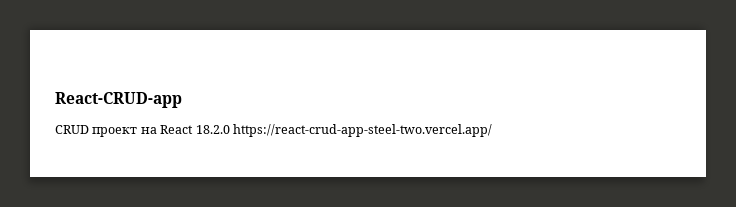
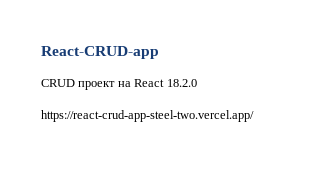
- CRUD проект на React 18.2.0 https://react-crud-app-steel-two.vercel.app/
+ CRUD проект на React 18.2.0
+ https://react-crud-app-steel-two.vercel.app/

